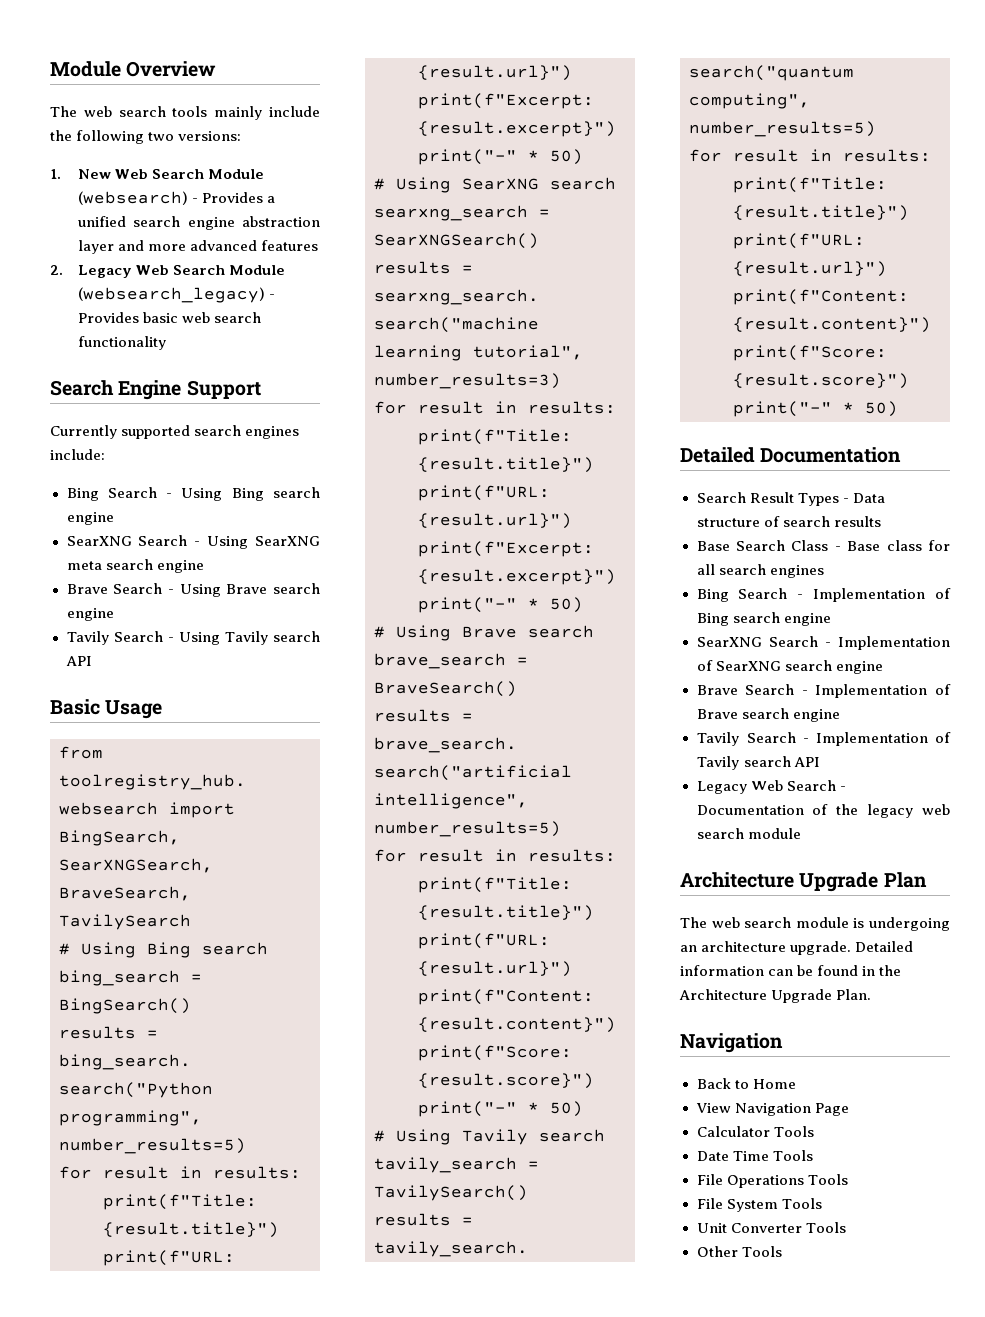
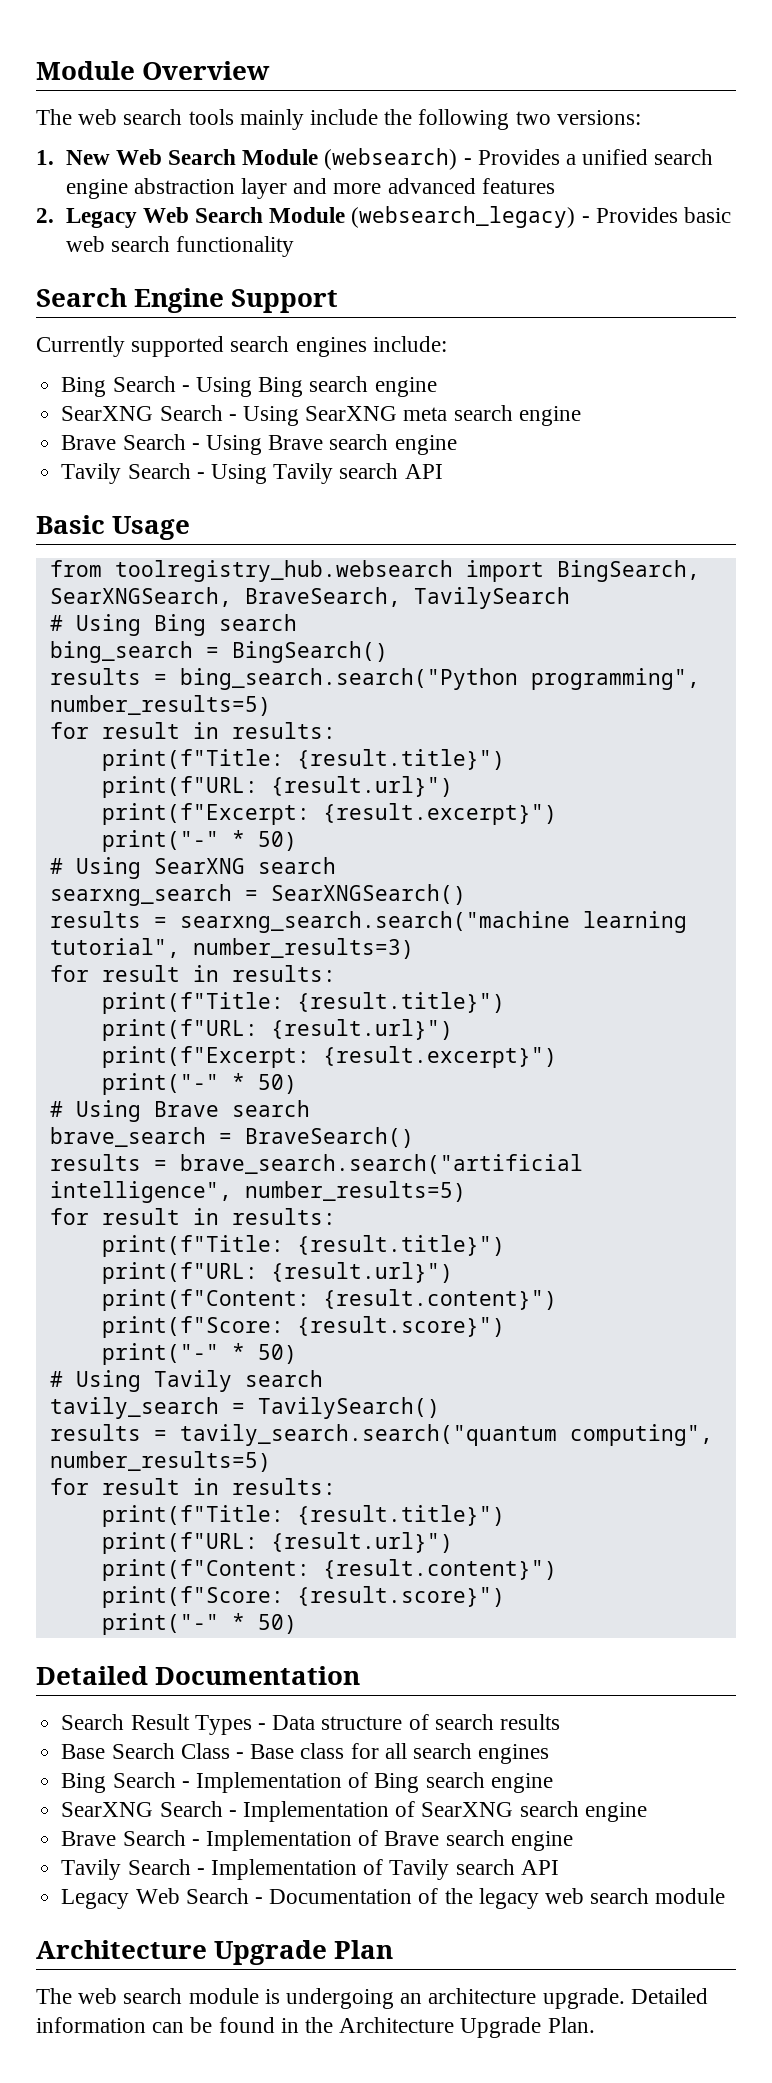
  Detailed information can be found in the Architecture Upgrade Plan.
- Navigation
- Back to Home
- View Navigation Page
- Calculator Tools
- Date Time Tools
- File Operations Tools
- File System Tools
- Unit Converter Tools
- Other Tools

